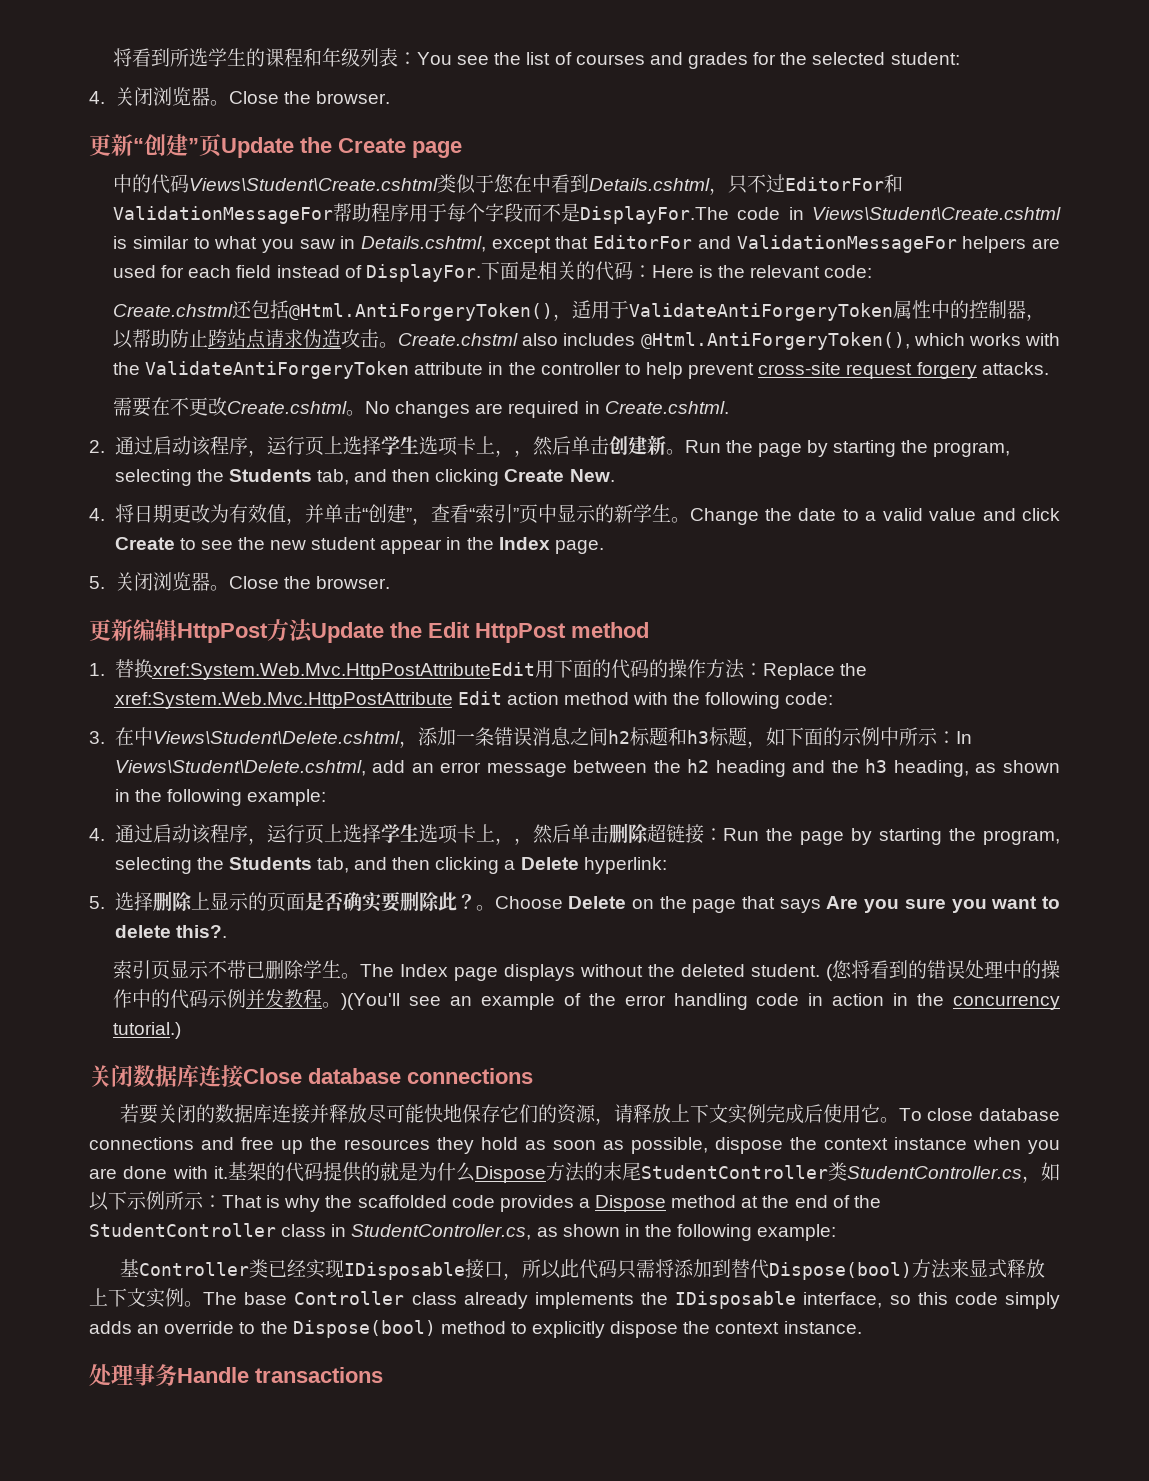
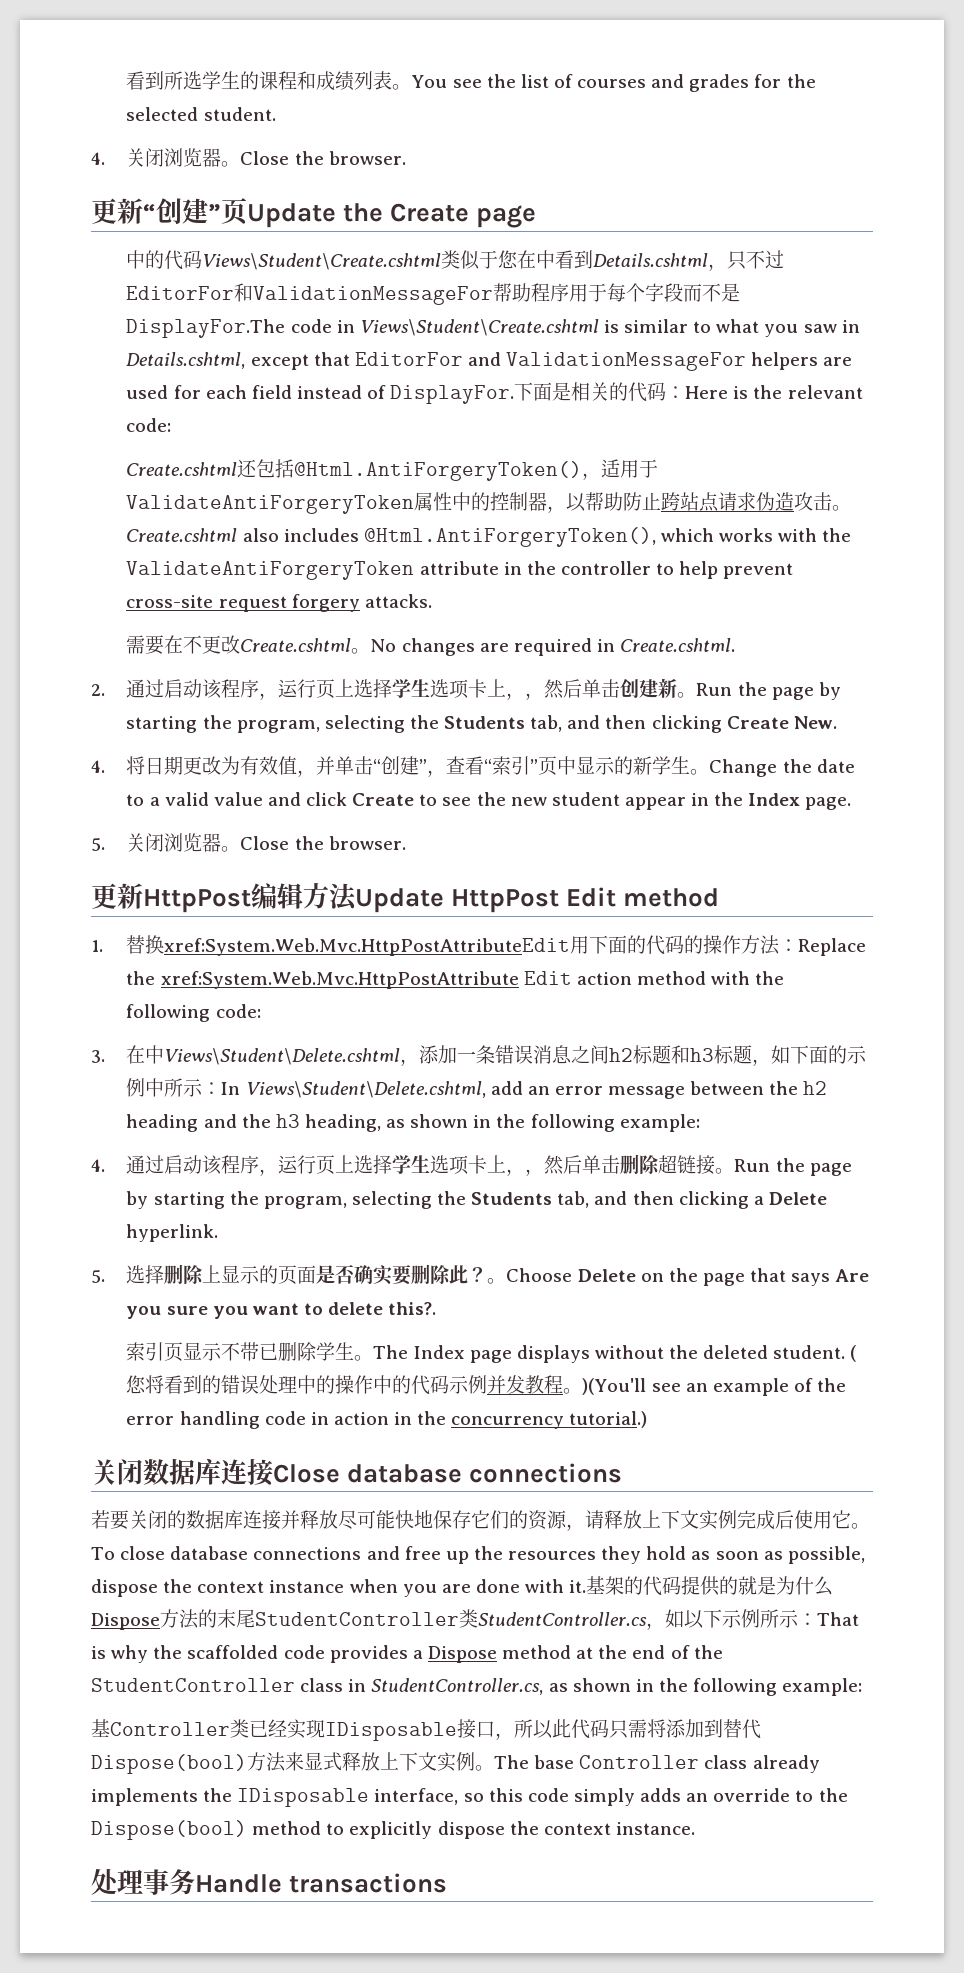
- 将看到所选学生的课程和年级列表：You see the list of courses and grades for the selected student:
+ 看到所选学生的课程和成绩列表。You see the list of courses and grades for the selected student.
- Create.chstml还包括@Html.AntiForgeryToken()，适用于ValidateAntiForgeryToken属性中的控制器，以帮助防止跨站点请求伪造攻击。
+ Create.cshtml还包括@Html.AntiForgeryToken()，适用于ValidateAntiForgeryToken属性中的控制器，以帮助防止跨站点请求伪造攻击。
- Create.chstml also includes @Html.AntiForgeryToken(), which works with the ValidateAntiForgeryToken attribute in the controller to help prevent cross-site request forgery attacks.
+ Create.cshtml also includes @Html.AntiForgeryToken(), which works with the ValidateAntiForgeryToken attribute in the controller to help prevent cross-site request forgery attacks.
- 更新编辑HttpPost方法Update the Edit HttpPost method
+ 更新HttpPost编辑方法Update HttpPost Edit method
- 4.通过启动该程序，运行页上选择学生选项卡上，，然后单击删除超链接：Run the page by starting the program, selecting the Students tab, and then clicking a Delete hyperlink:
+ 4.通过启动该程序，运行页上选择学生选项卡上，，然后单击删除超链接。Run the page by starting the program, selecting the Students tab, and then clicking a Delete hyperlink.

